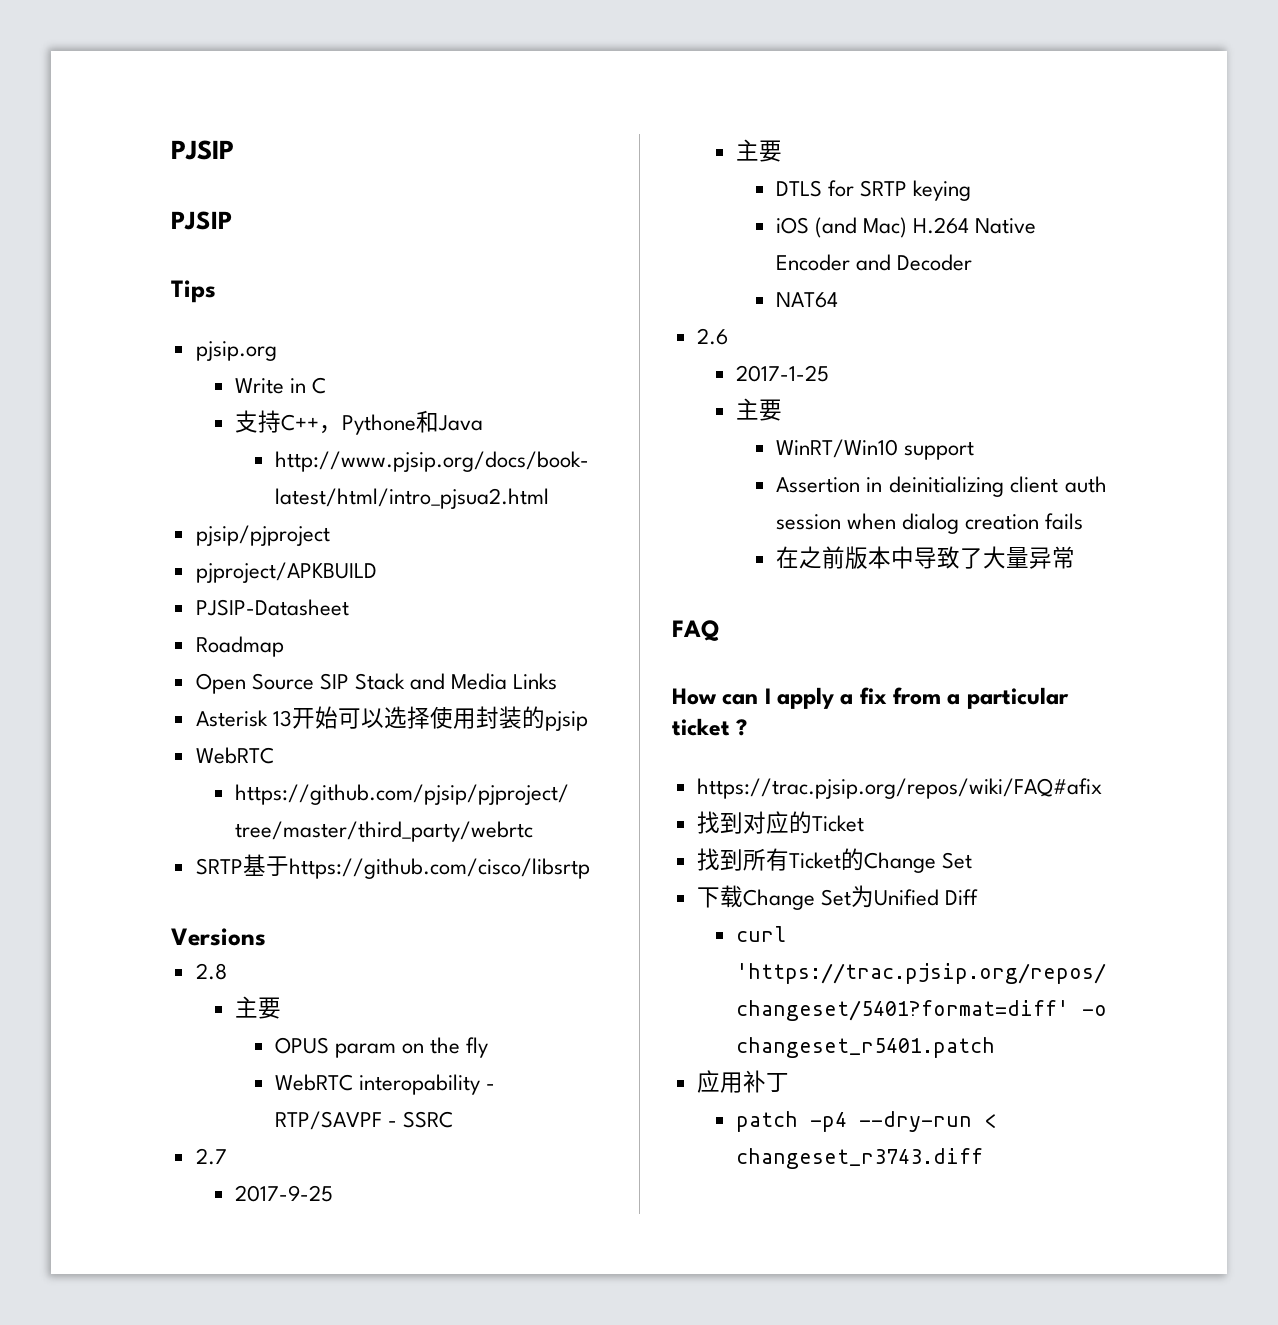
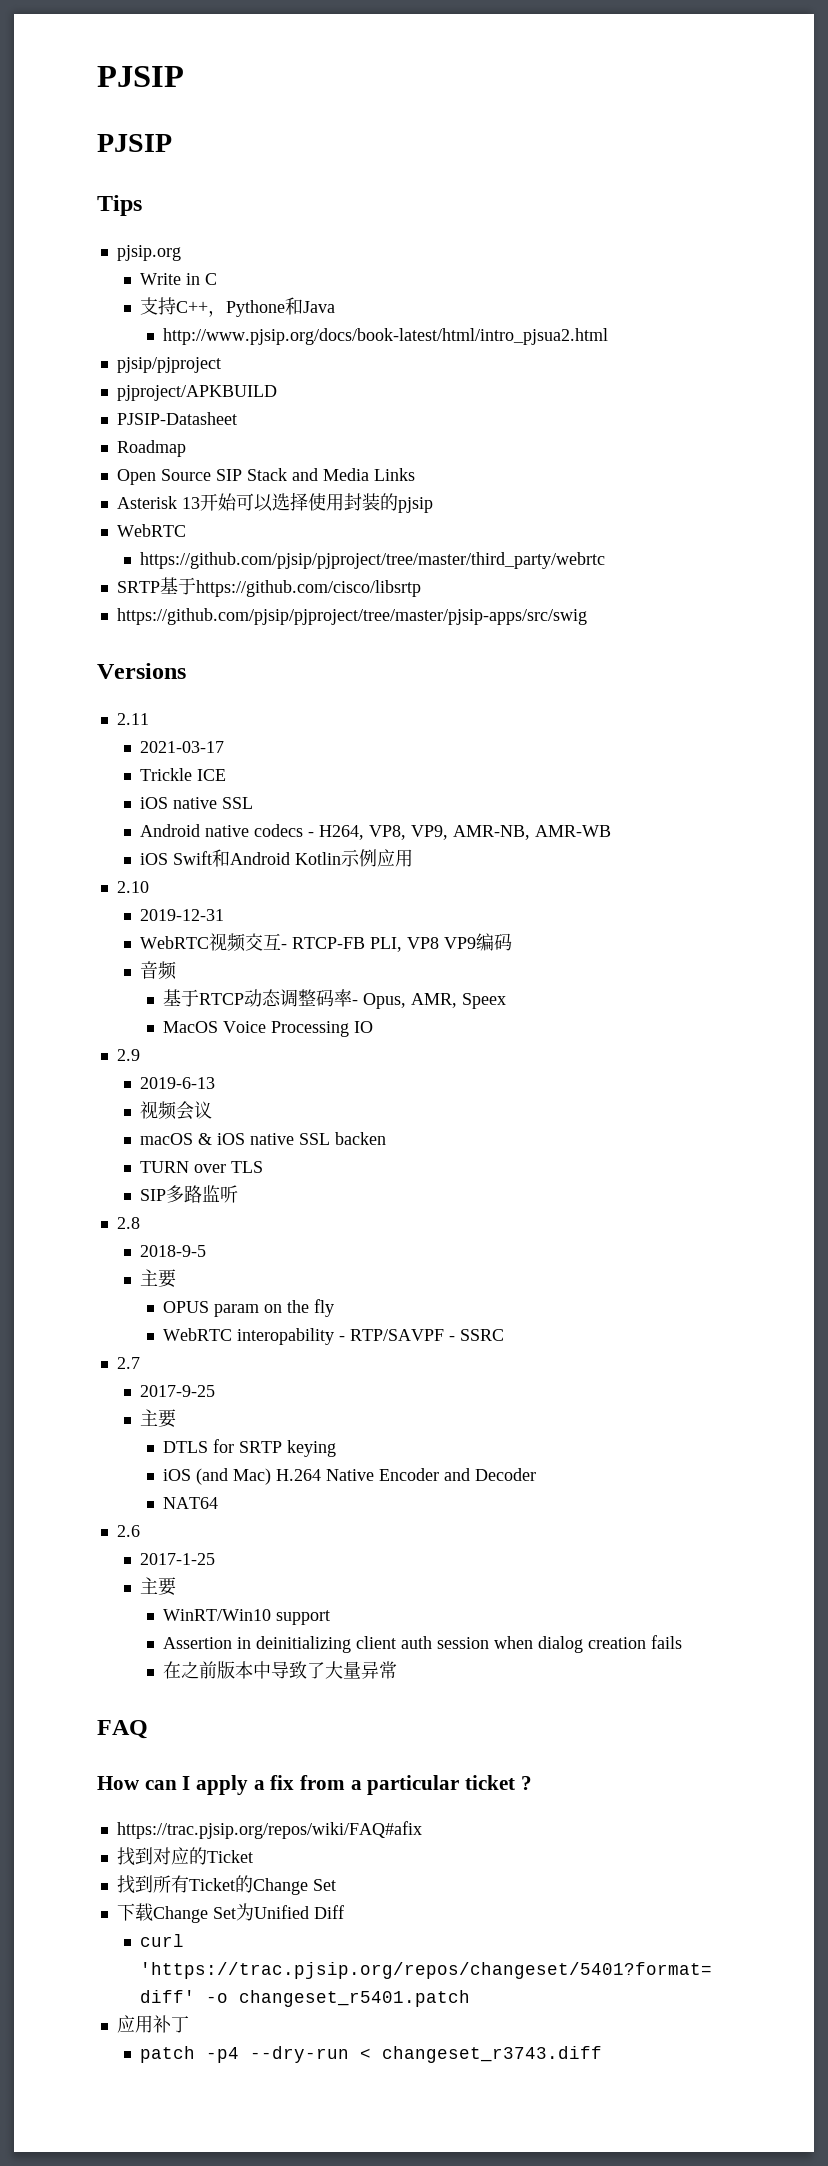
+ https://github.com/pjsip/pjproject/tree/master/pjsip-apps/src/swig
+ 2.11
+ 2021-03-17
+ Trickle ICE
+ iOS native SSL
+ Android native codecs - H264, VP8, VP9, AMR-NB, AMR-WB
+ iOS Swift和Android Kotlin示例应用
+ 2.10
+ 2019-12-31
+ WebRTC视频交互- RTCP-FB PLI, VP8 VP9编码
+ 音频
+ 基于RTCP动态调整码率- Opus, AMR, Speex
+ MacOS Voice Processing IO
+ 2.9
+ 2019-6-13
+ 视频会议
+ macOS & iOS native SSL backen
+ TURN over TLS
+ SIP多路监听
+ 2018-9-5

